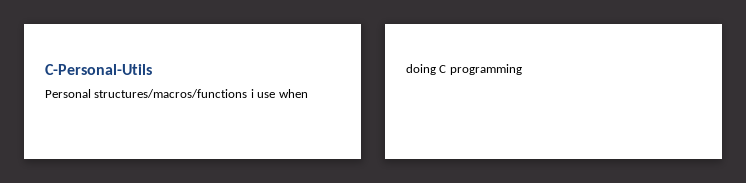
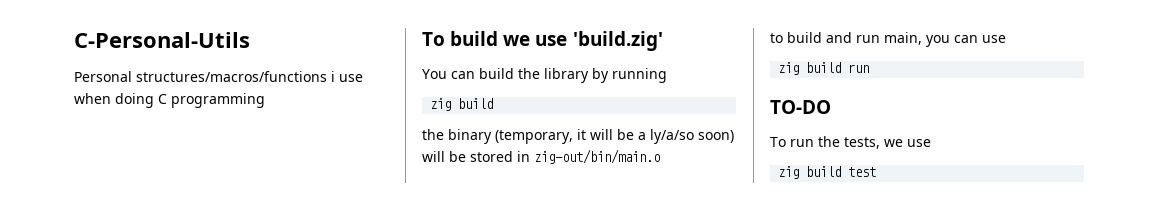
+ To build we use 'build.zig'
+ You can build the library by running
+ zig build
+ the binary (temporary, it will be a ly/a/so soon) will be stored in zig-out/bin/main.o
+ to build and run main, you can use
+ zig build run
+ TO-DO
+ To run the tests, we use
+ zig build test

